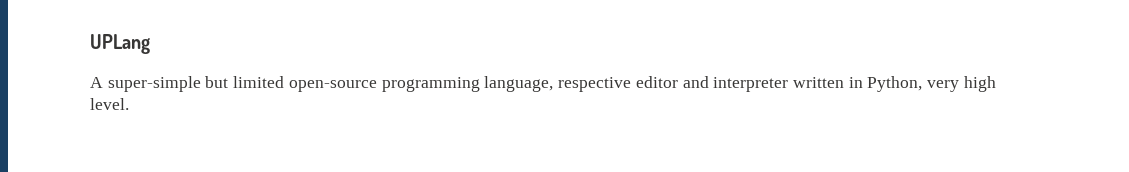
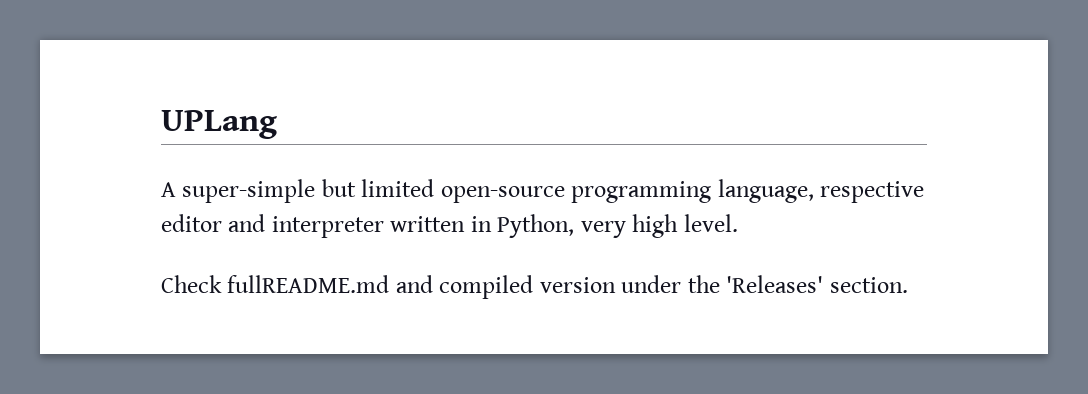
+ Check fullREADME.md and compiled version under the 'Releases' section.

